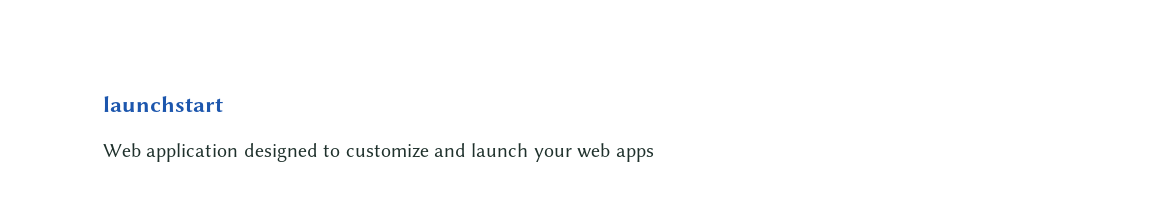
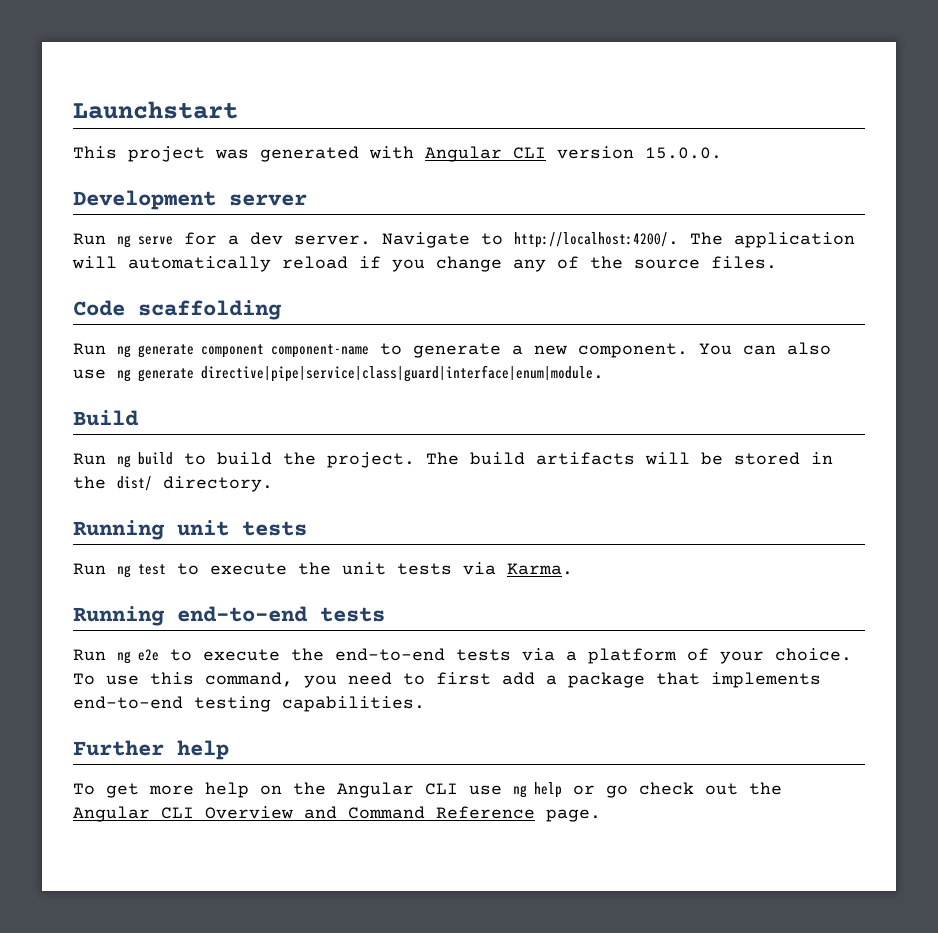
- launchstart
- Web application designed to customize and launch your web apps
+ Launchstart
+ This project was generated with Angular CLI version 15.0.0.
+ Development server
+ Run ng serve for a dev server. Navigate to http://localhost:4200/. The application will automatically reload if you change any of the source files.
+ Code scaffolding
+ Run ng generate component component-name to generate a new component. You can also use ng generate directive|pipe|service|class|guard|interface|enum|module.
+ Build
+ Run ng build to build the project. The build artifacts will be stored in the dist/ directory.
+ Running unit tests
+ Run ng test to execute the unit tests via Karma.
+ Running end-to-end tests
+ Run ng e2e to execute the end-to-end tests via a platform of your choice. To use this command, you need to first add a package that implements end-to-end testing capabilities.
+ Further help
+ To get more help on the Angular CLI use ng help or go check out the Angular CLI Overview and Command Reference page.

